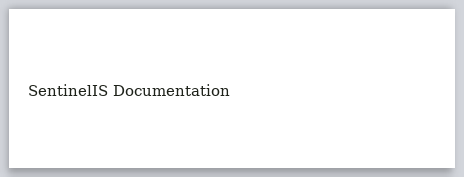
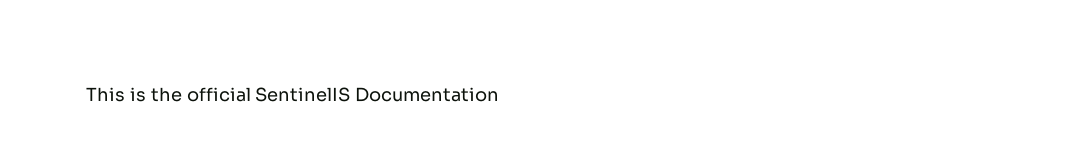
- SentinelIS Documentation
+ This is the official SentinelIS Documentation

